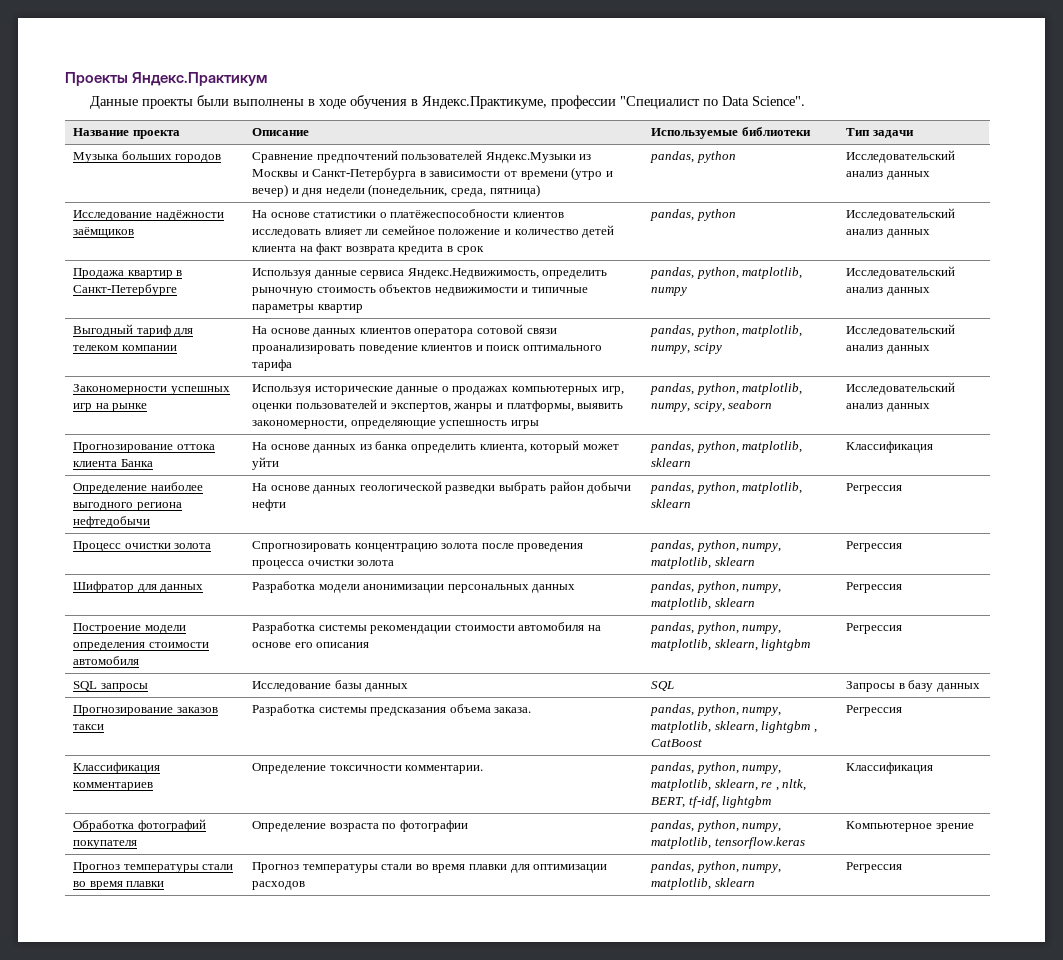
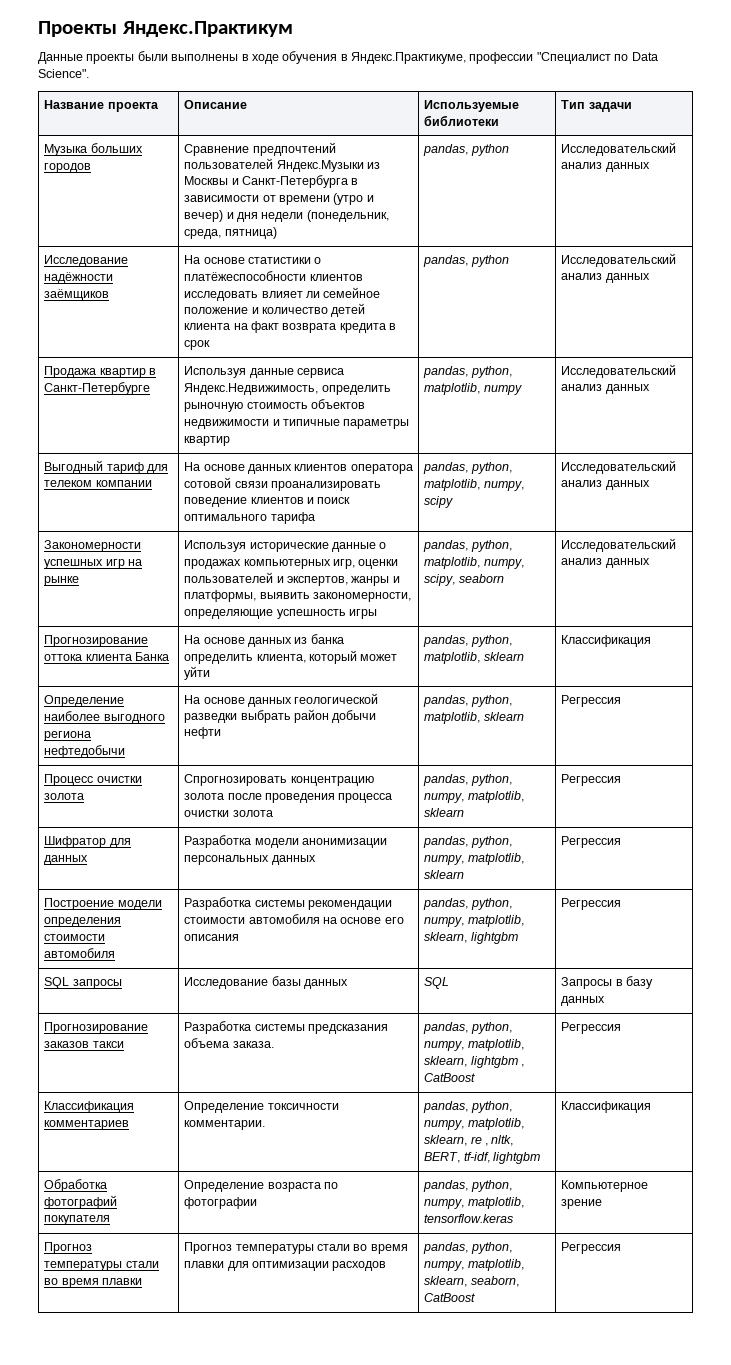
- Прогноз температуры стали во время плавки | Прогноз температуры стали во время плавки для оптимизации расходов | pandas, python, numpy, matplotlib, sklearn | Регрессия
+ Прогноз температуры стали во время плавки | Прогноз температуры стали во время плавки для оптимизации расходов | pandas, python, numpy, matplotlib, sklearn, seaborn, CatBoost | Регрессия

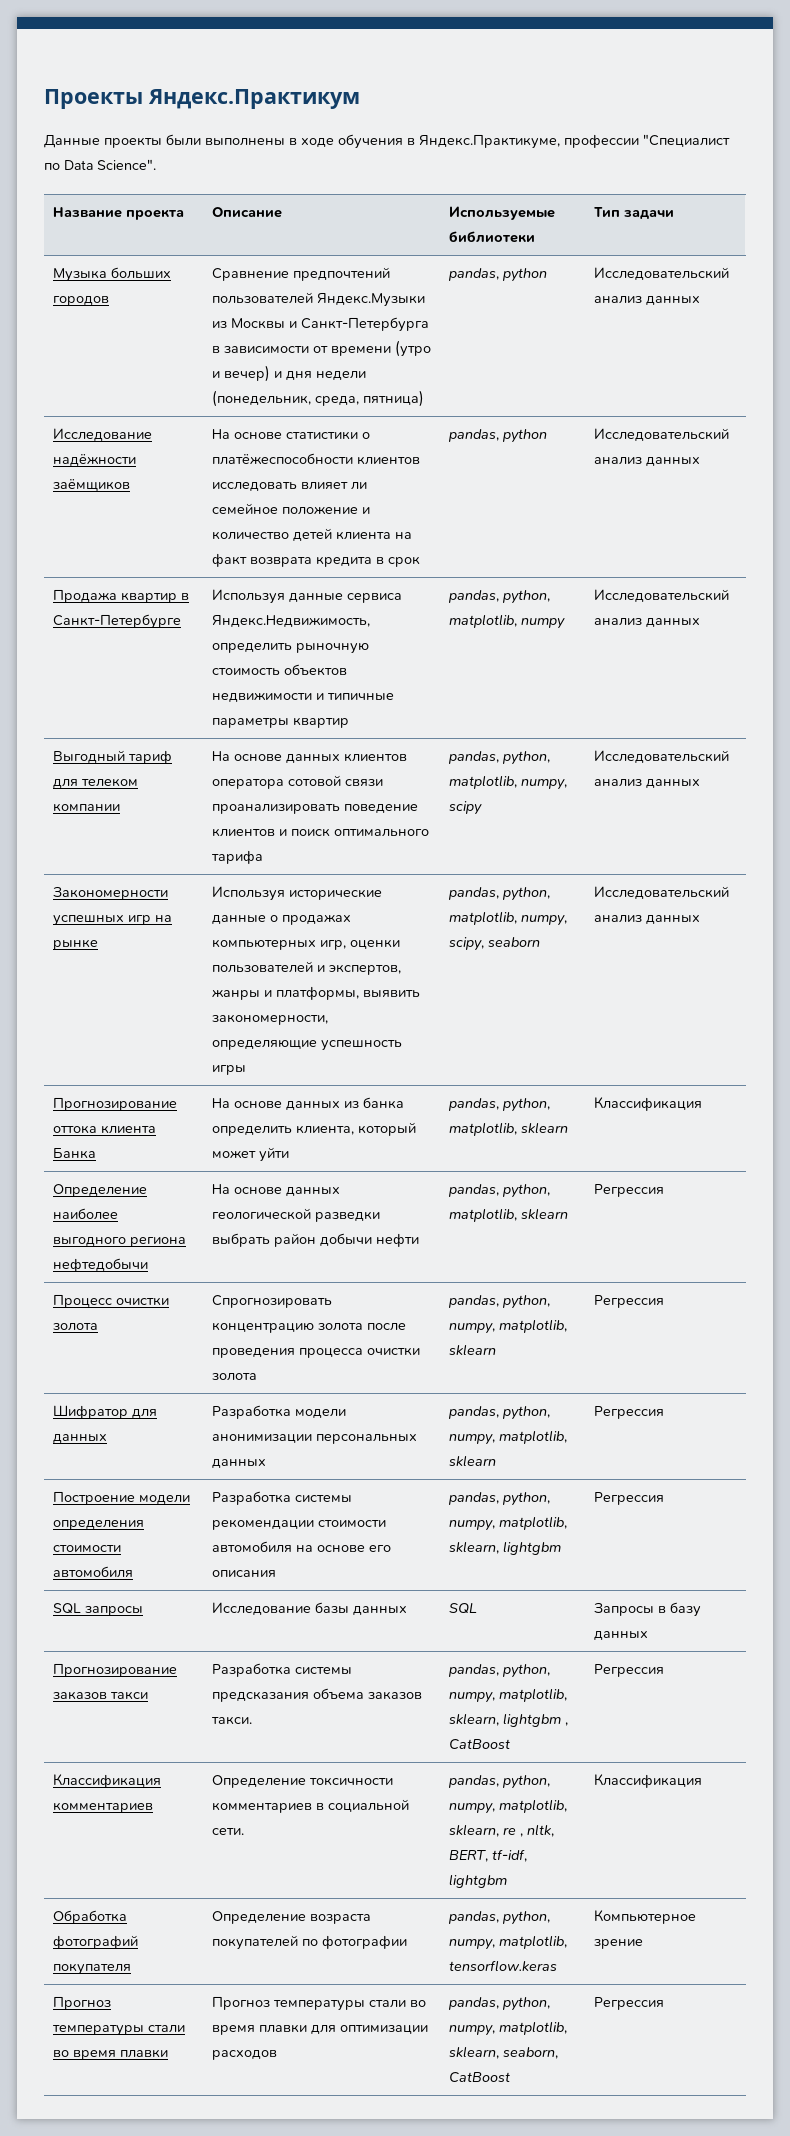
- Прогнозирование заказов такси | Разработка системы предсказания объема заказа. | pandas, python, numpy, matplotlib, sklearn, lightgbm , CatBoost | Регрессия
+ Прогнозирование заказов такси | Разработка системы предсказания объема заказов такси. | pandas, python, numpy, matplotlib, sklearn, lightgbm , CatBoost | Регрессия
- Классификация комментариев | Определение токсичности комментарии. | pandas, python, numpy, matplotlib, sklearn, re , nltk, BERT, tf-idf, lightgbm | Классификация
+ Классификация комментариев | Определение токсичности комментариев в социальной сети. | pandas, python, numpy, matplotlib, sklearn, re , nltk, BERT, tf-idf, lightgbm | Классификация
- Обработка фотографий покупателя | Определение возраста по фотографии | pandas, python, numpy, matplotlib, tensorflow.keras | Компьютерное зрение
+ Обработка фотографий покупателя | Определение возраста покупателей по фотографии | pandas, python, numpy, matplotlib, tensorflow.keras | Компьютерное зрение

